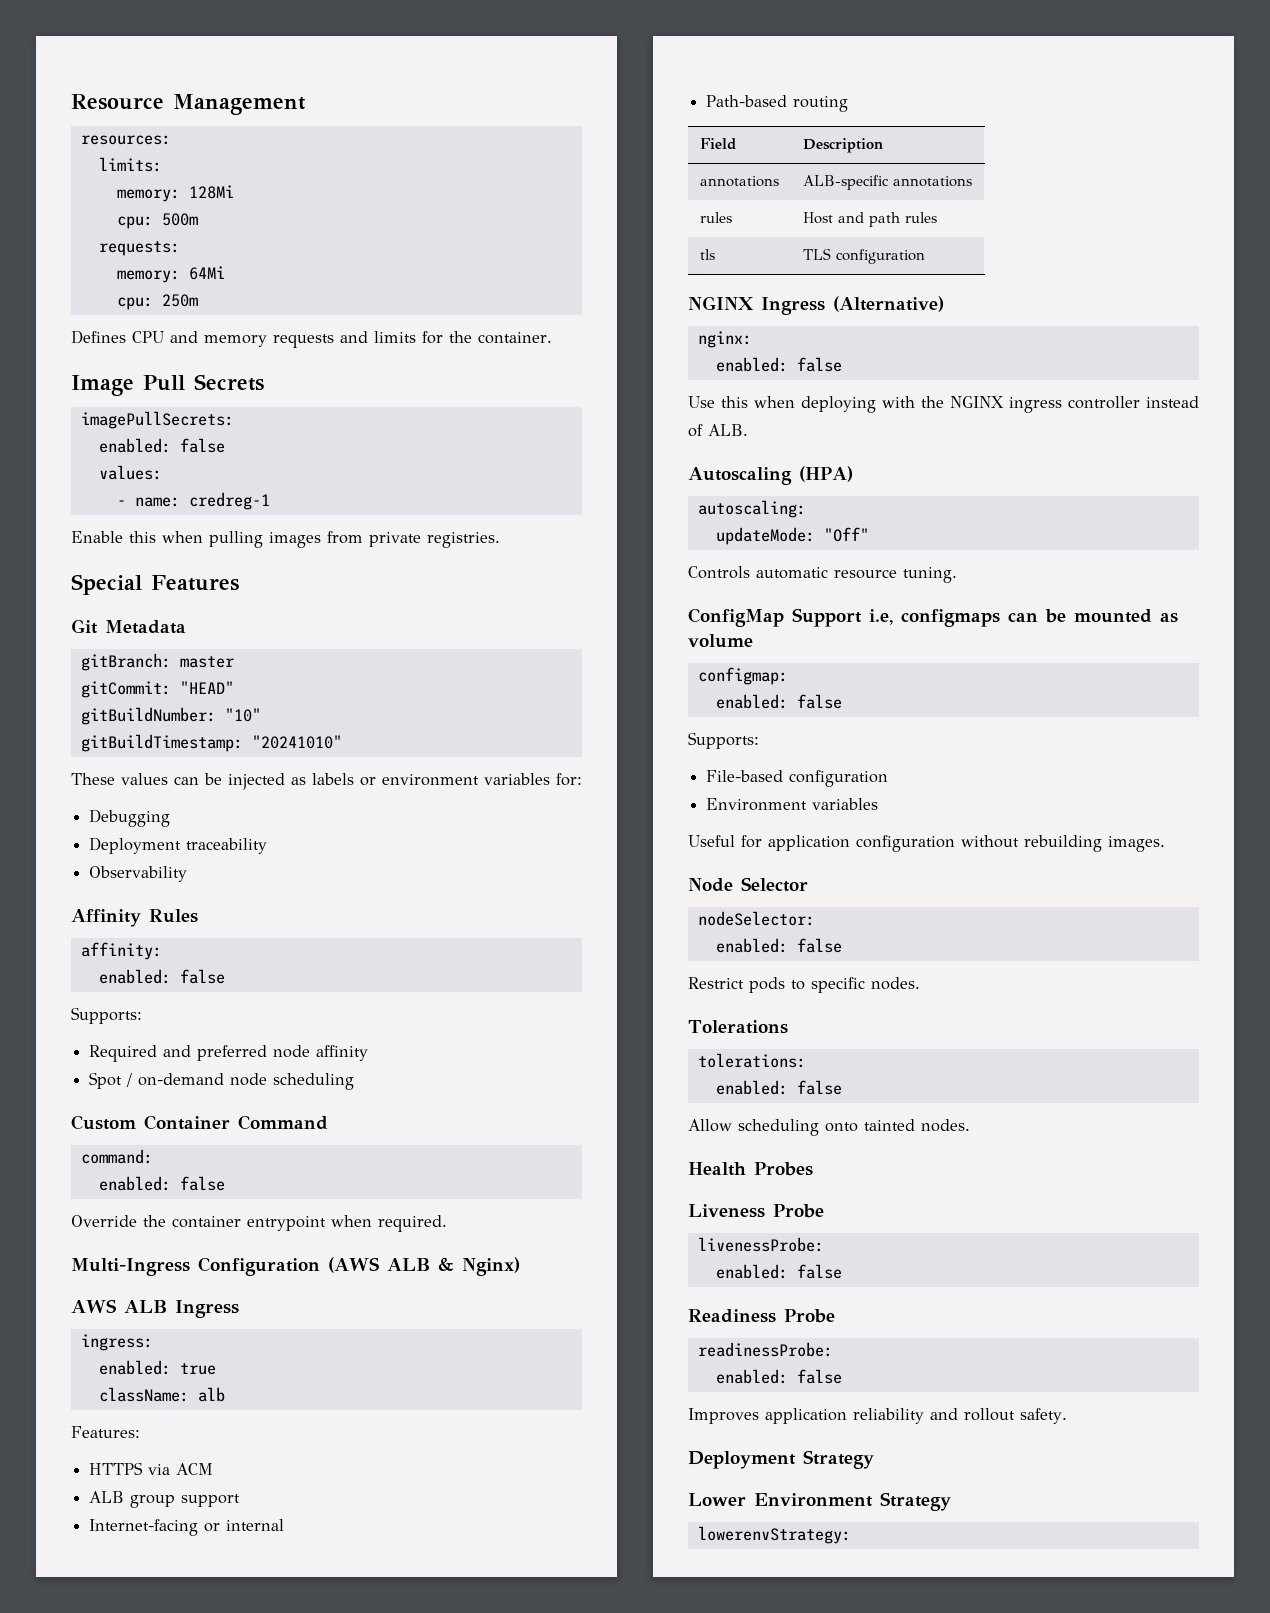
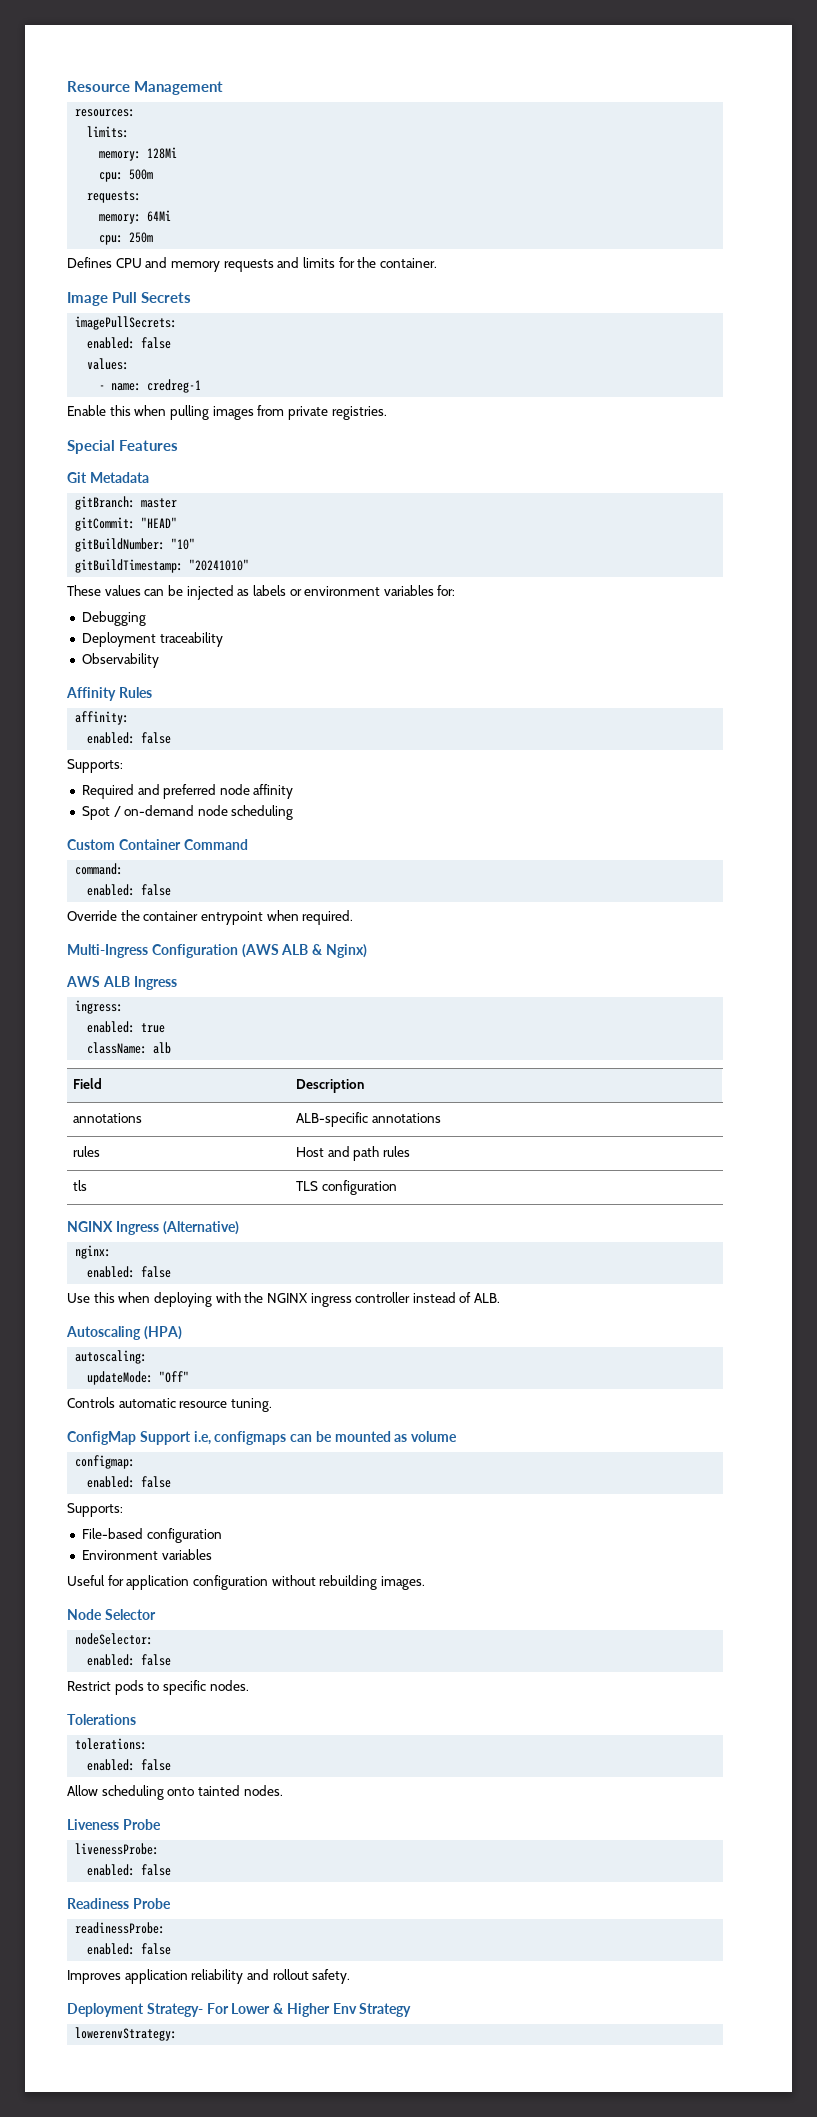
- Features:
- HTTPS via ACM
- ALB group support
- Internet-facing or internal
- Path-based routing
- Health Probes
- Deployment Strategy
- Lower Environment Strategy
+ Deployment Strategy- For Lower & Higher Env Strategy

